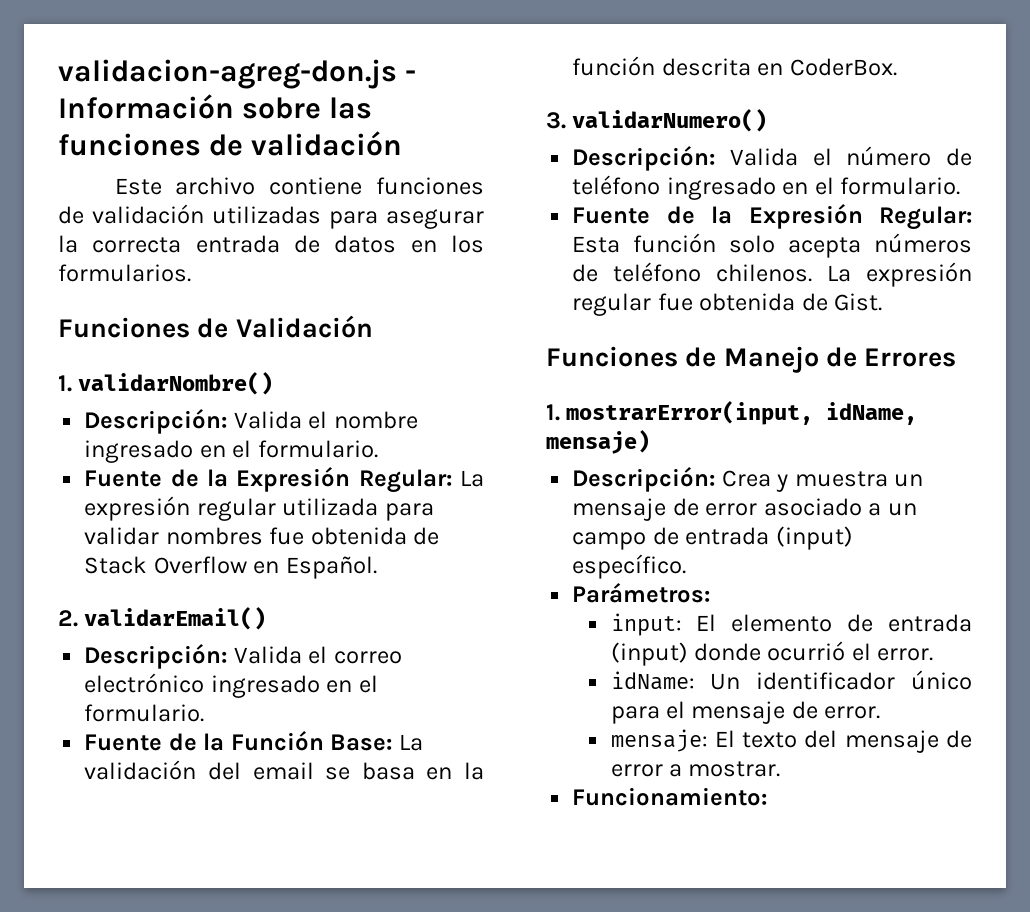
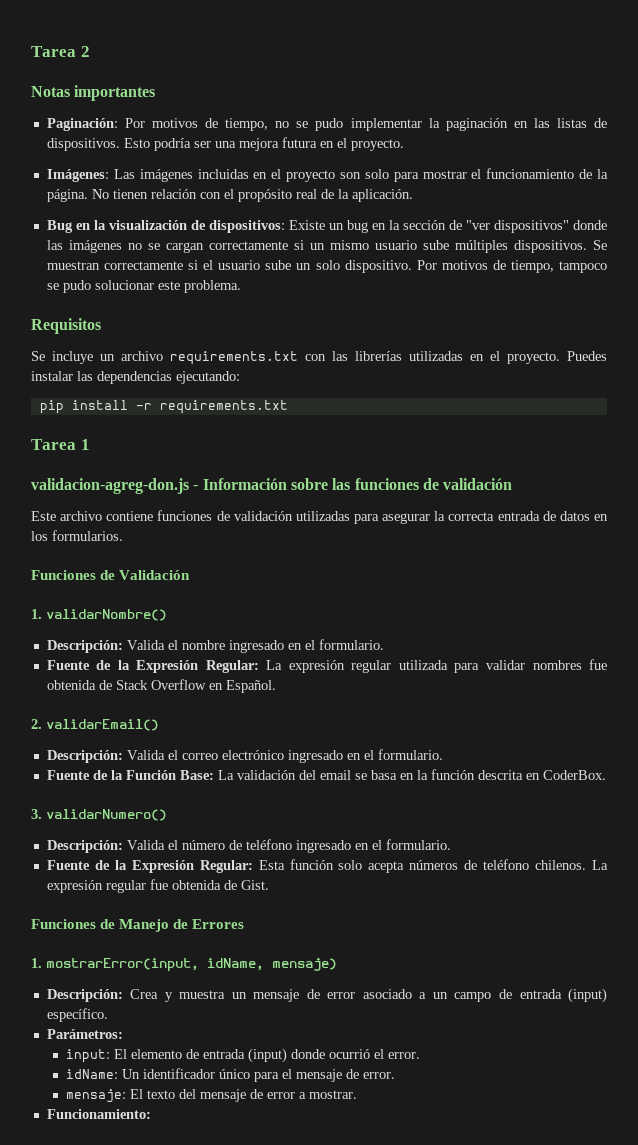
+ Tarea 2
+ Notas importantes
+ Paginación: Por motivos de tiempo, no se pudo implementar la paginación en las listas de dispositivos. Esto podría ser una mejora futura en el proyecto.
+ Imágenes: Las imágenes incluidas en el proyecto son solo para mostrar el funcionamiento de la página. No tienen relación con el propósito real de la aplicación.
+ Bug en la visualización de dispositivos: Existe un bug en la sección de "ver dispositivos" donde las imágenes no se cargan correctamente si un mismo usuario sube múltiples dispositivos. Se muestran correctamente si el usuario sube un solo dispositivo. Por motivos de tiempo, tampoco se pudo solucionar este problema.
+ Requisitos
+ Se incluye un archivo requirements.txt con las librerías utilizadas en el proyecto. Puedes instalar las dependencias ejecutando:
+ pip install -r requirements.txt
+ Tarea 1

